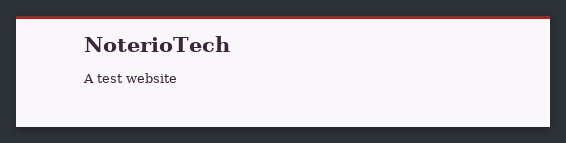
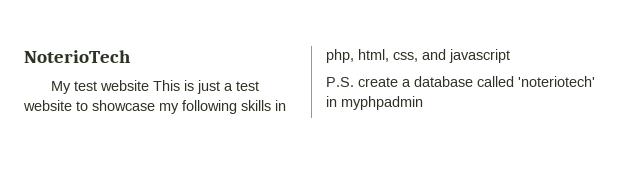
- A test website
+ My test website This is just a test website to showcase my following skills in php, html, css, and javascript
+ P.S. create a database called 'noteriotech' in myphpadmin

